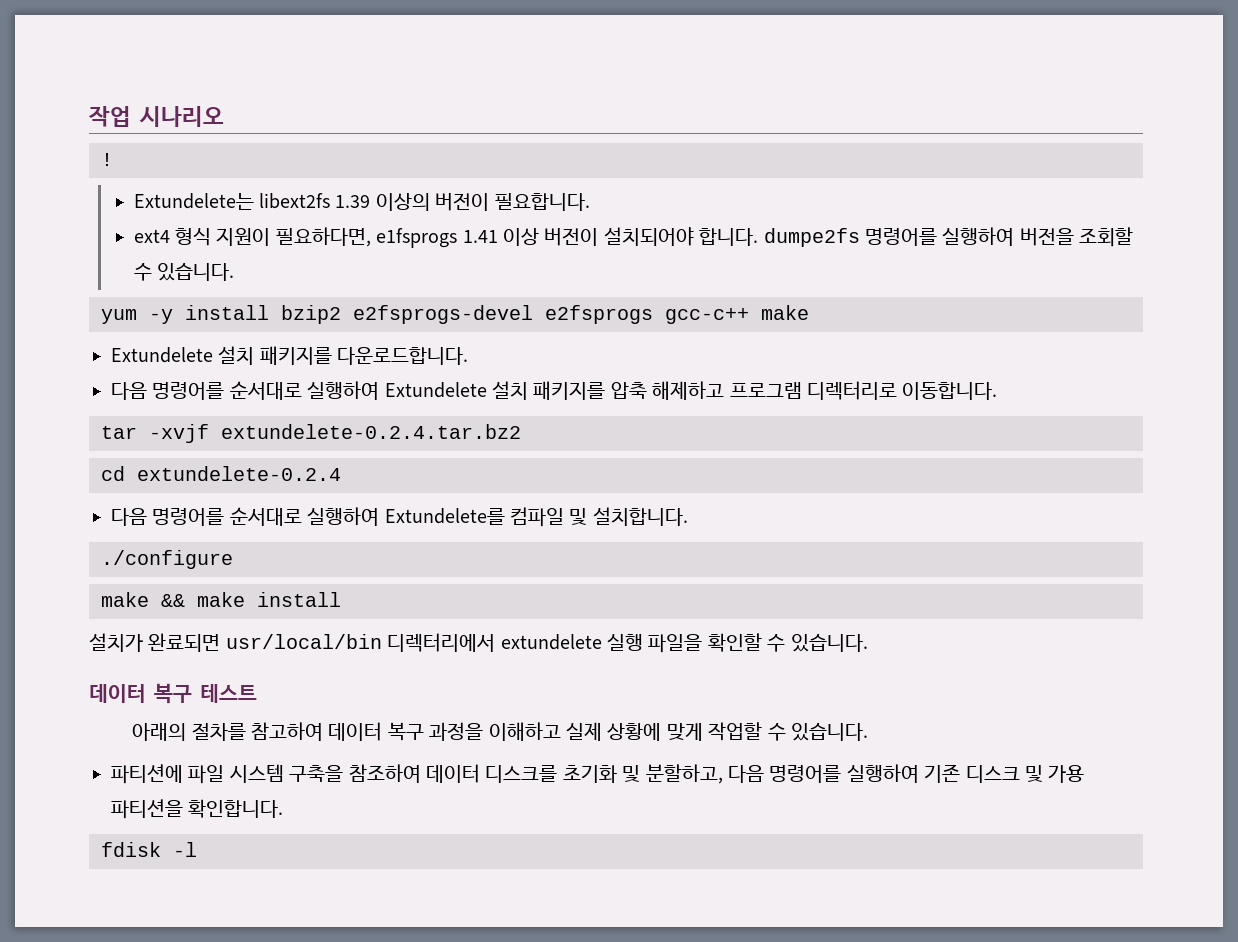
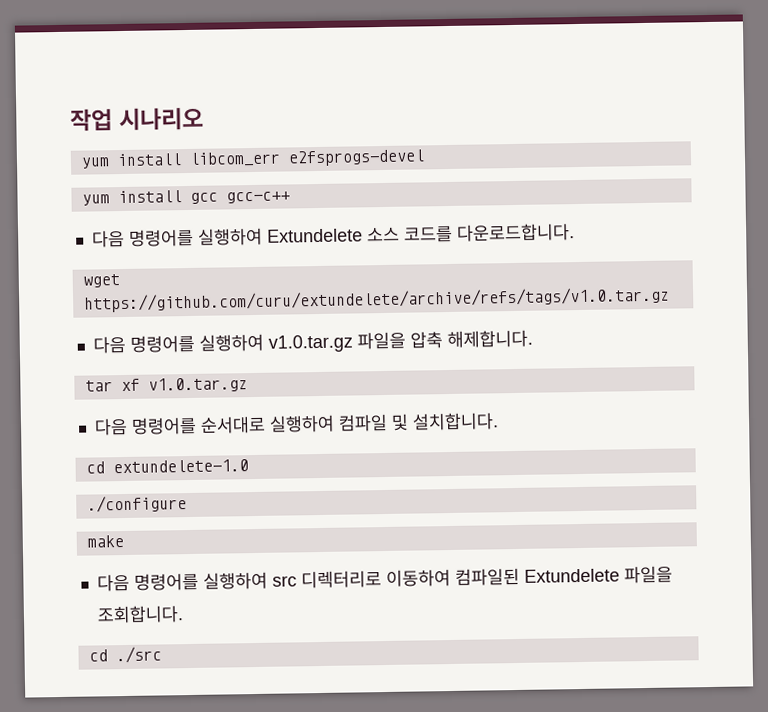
- !
- Extundelete는 libext2fs 1.39 이상의 버전이 필요합니다.
- ext4 형식 지원이 필요하다면, e1fsprogs 1.41 이상 버전이 설치되어야 합니다. dumpe2fs 명령어를 실행하여 버전을 조회할 수 있습니다.
- yum -y install bzip2 e2fsprogs-devel e2fsprogs gcc-c++ make
- Extundelete 설치 패키지를 다운로드합니다.
- 다음 명령어를 순서대로 실행하여 Extundelete 설치 패키지를 압축 해제하고 프로그램 디렉터리로 이동합니다.
- tar -xvjf extundelete-0.2.4.tar.bz2
- cd extundelete-0.2.4
- 다음 명령어를 순서대로 실행하여 Extundelete를 컴파일 및 설치합니다.
+ yum install libcom_err e2fsprogs-devel
+ yum install gcc gcc-c++
+ 다음 명령어를 실행하여 Extundelete 소스 코드를 다운로드합니다.
+ wget https://github.com/curu/extundelete/archive/refs/tags/v1.0.tar.gz
+ 다음 명령어를 실행하여 v1.0.tar.gz 파일을 압축 해제합니다.
+ tar xf v1.0.tar.gz
+ 다음 명령어를 순서대로 실행하여 컴파일 및 설치합니다.
+ cd extundelete-1.0
- make && make install
- 설치가 완료되면 usr/local/bin 디렉터리에서 extundelete 실행 파일을 확인할 수 있습니다.
- 데이터 복구 테스트
- 아래의 절차를 참고하여 데이터 복구 과정을 이해하고 실제 상황에 맞게 작업할 수 있습니다.
- 파티션에 파일 시스템 구축을 참조하여 데이터 디스크를 초기화 및 분할하고, 다음 명령어를 실행하여 기존 디스크 및 가용 파티션을 확인합니다.
- fdisk -l
+ make
+ 다음 명령어를 실행하여 src 디렉터리로 이동하여 컴파일된 Extundelete 파일을 조회합니다.
+ cd ./src

